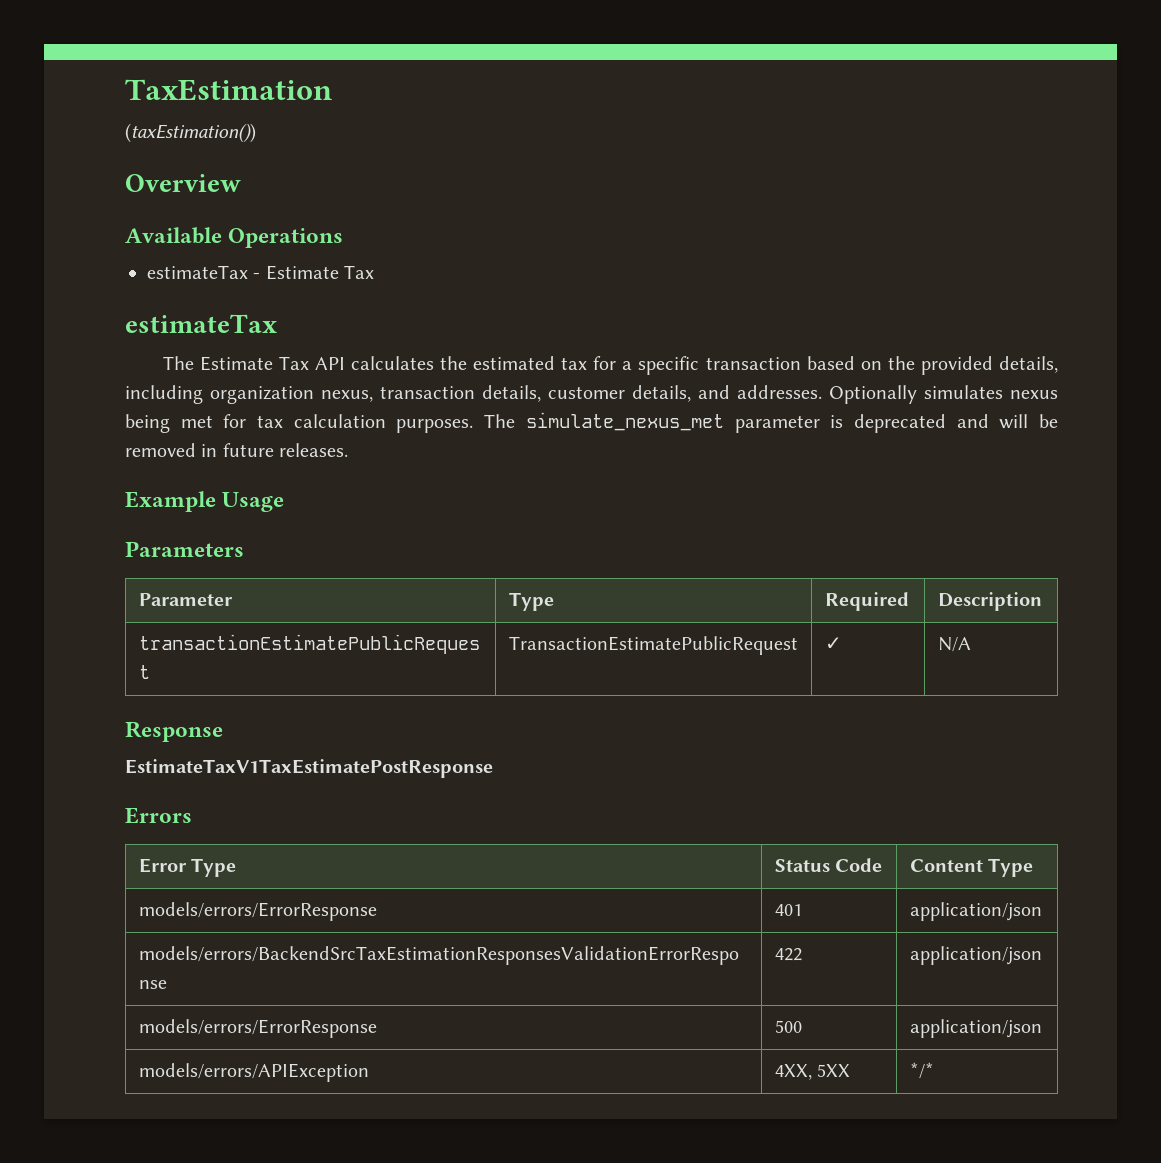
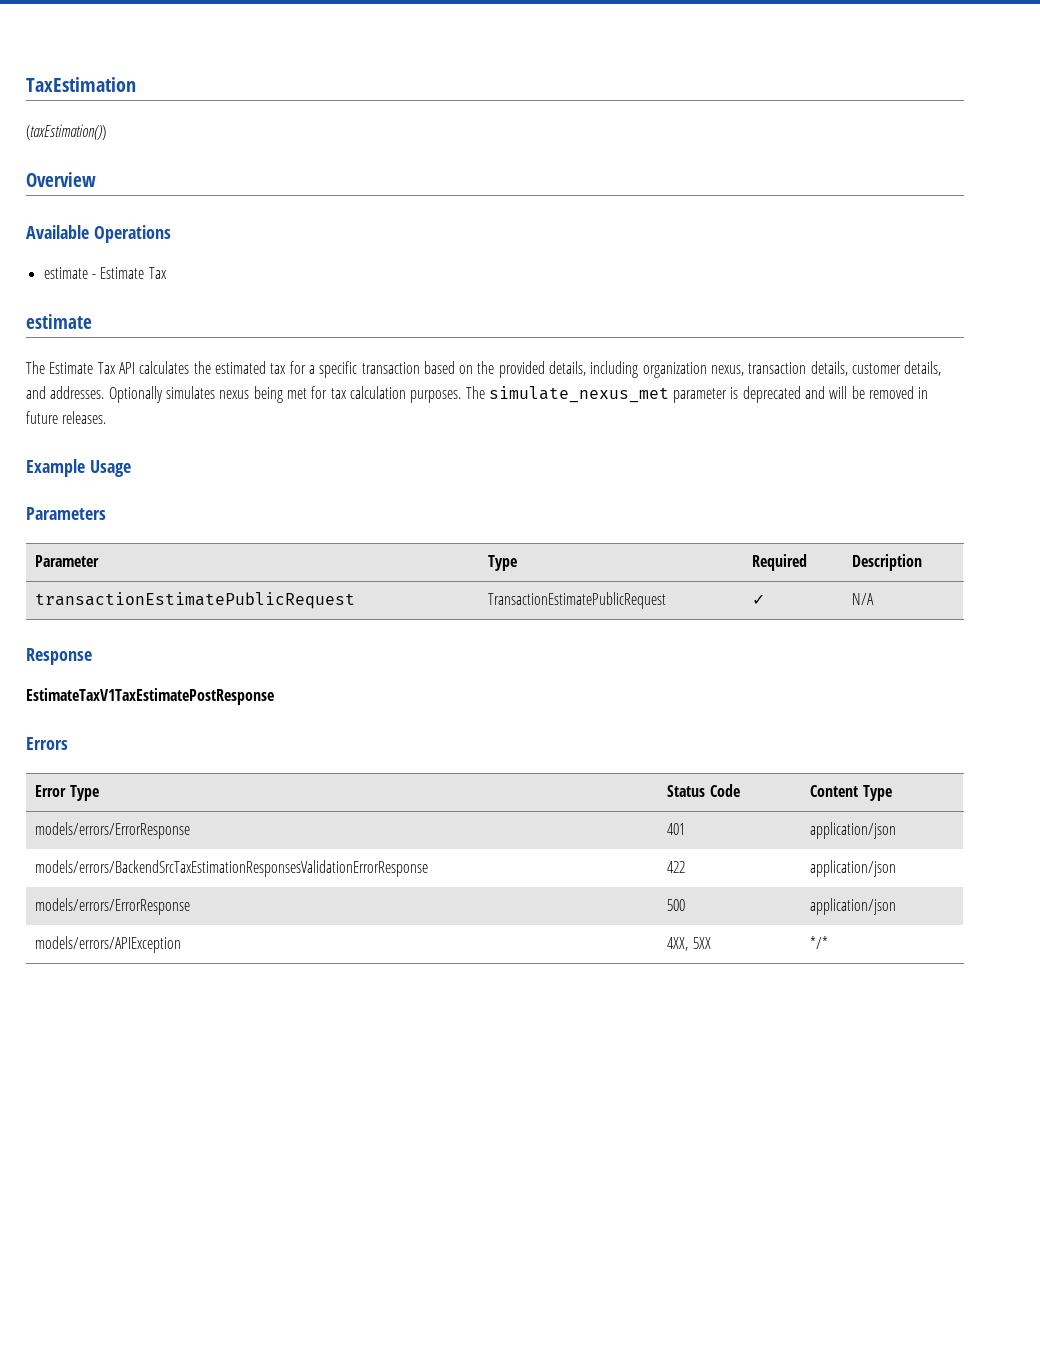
- estimateTax - Estimate Tax
- estimateTax
+ estimate - Estimate Tax
+ estimate

